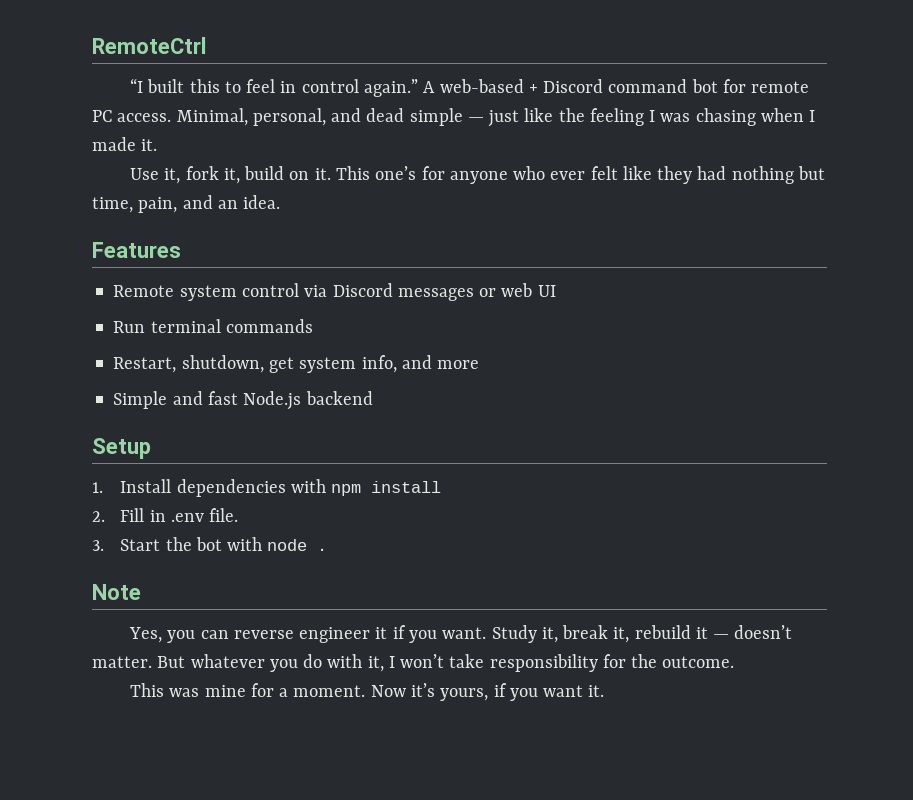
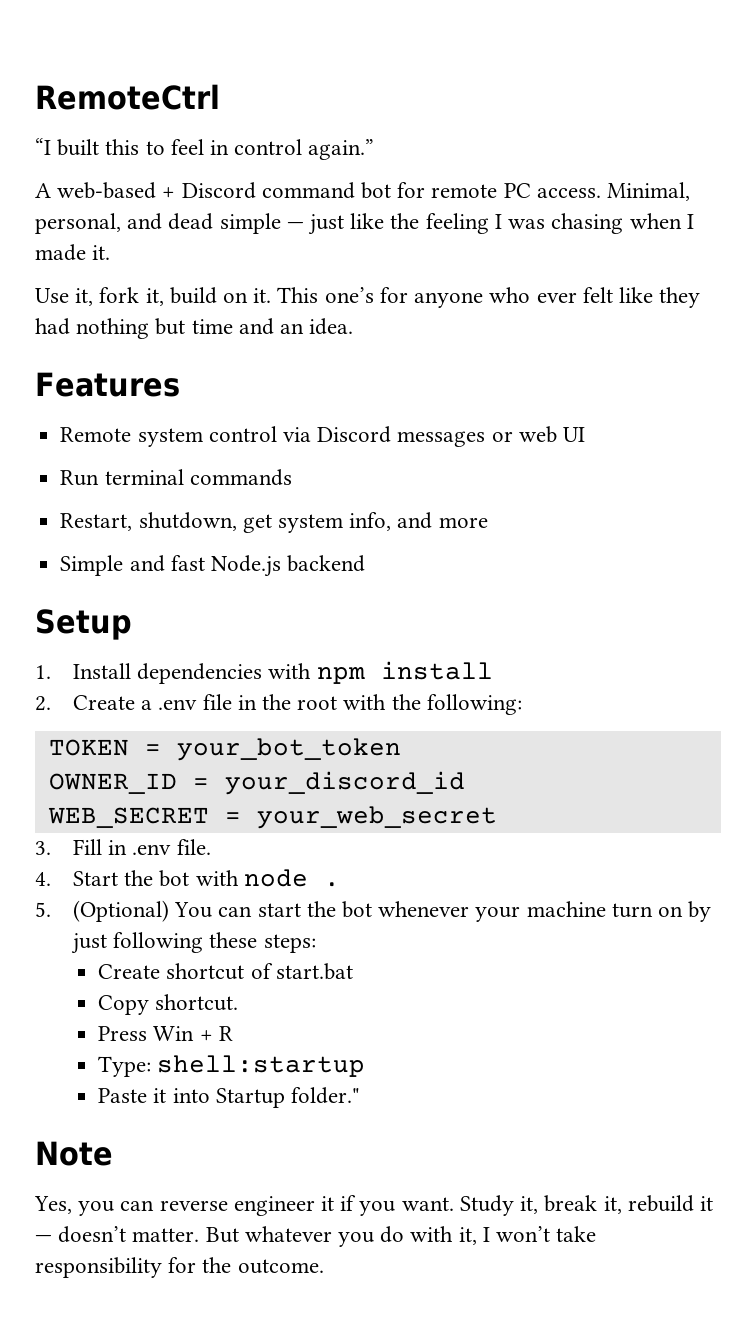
- “I built this to feel in control again.” A web-based + Discord command bot for remote PC access.
+ “I built this to feel in control again.”
+ A web-based + Discord command bot for remote PC access.
- This one’s for anyone who ever felt like they had nothing but time, pain, and an idea.
+ This one’s for anyone who ever felt like they had nothing but time and an idea.
- 2. Fill in .env file.
+ 2. Create a .env file in the root with the following:
+ TOKEN = your_bot_token
+ OWNER_ID = your_discord_id
+ WEB_SECRET = your_web_secret
+ 3. Fill in .env file.
- 3. Start the bot with node .
+ 4. Start the bot with node .
+ 5. (Optional) You can start the bot whenever your machine turn on by just following these steps:
+ Create shortcut of start.bat
+ Copy shortcut.
+ Press Win + R
+ Type: shell:startup
+ Paste it into Startup folder."
- This was mine for a moment. Now it’s yours, if you want it.

